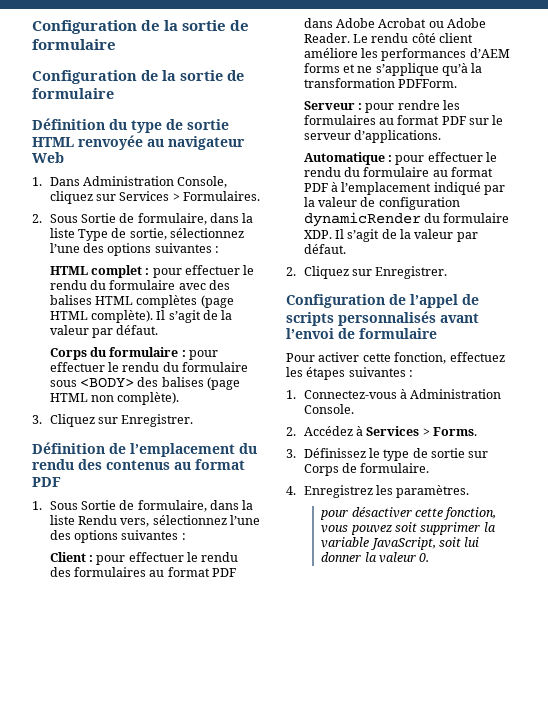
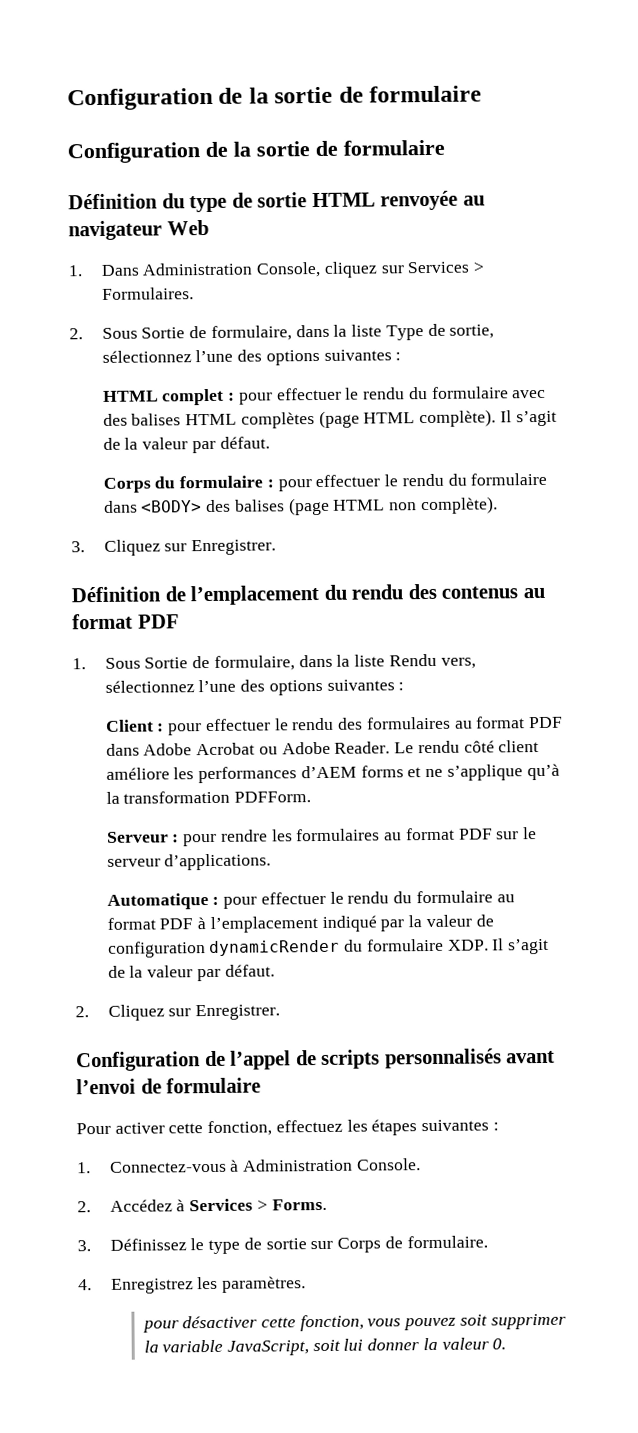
- Corps du formulaire : pour effectuer le rendu du formulaire sous <BODY> des balises (page HTML non complète).
+ Corps du formulaire : pour effectuer le rendu du formulaire dans <BODY> des balises (page HTML non complète).

